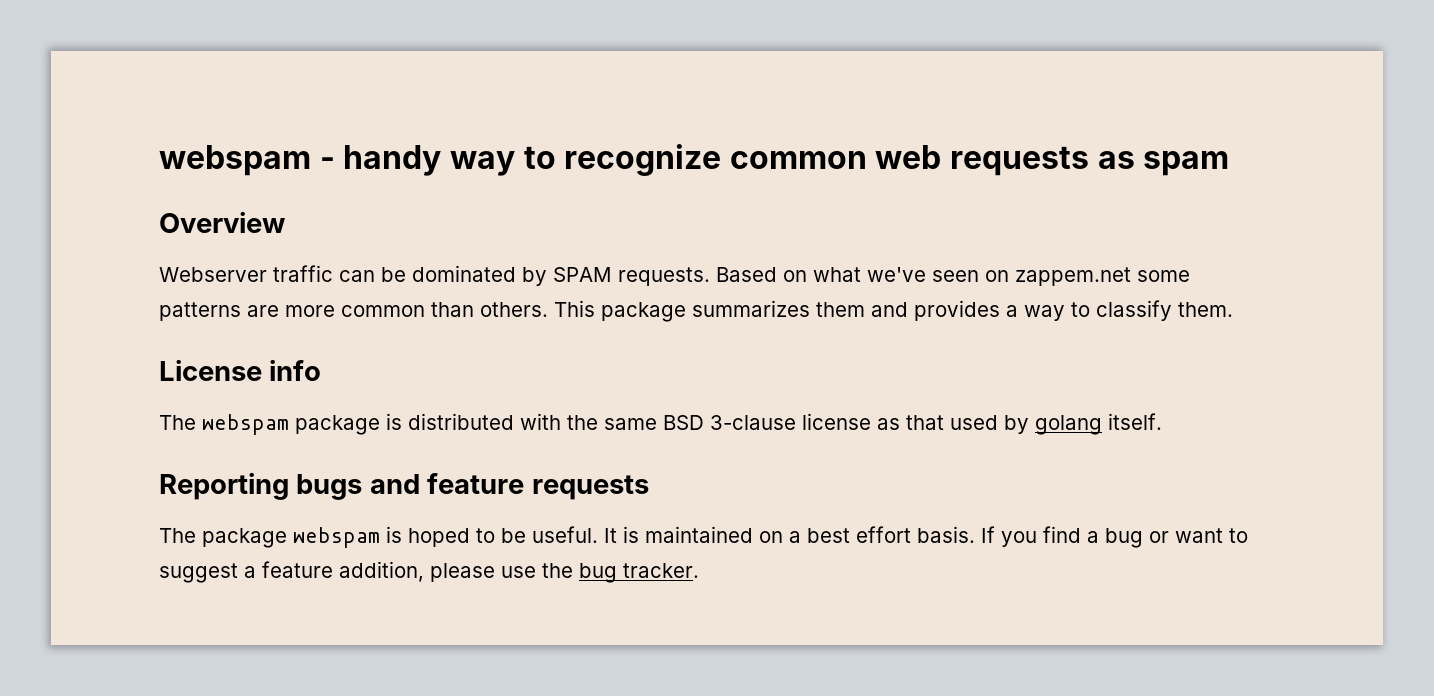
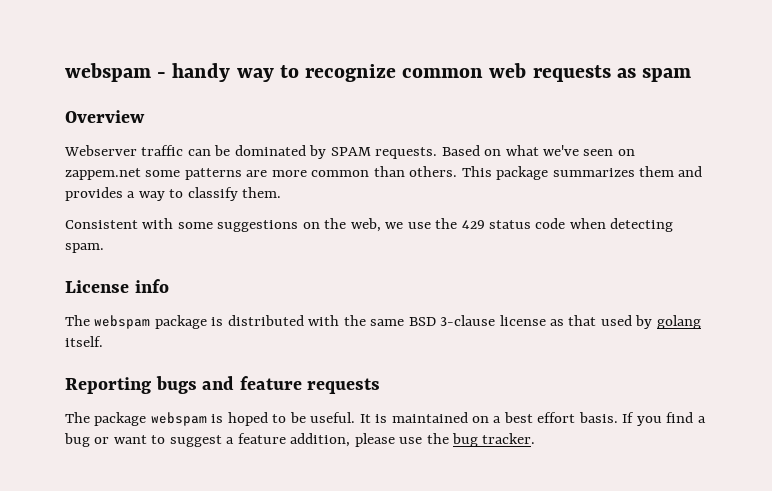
+ Consistent with some suggestions on the web, we use the 429 status code when detecting spam.

